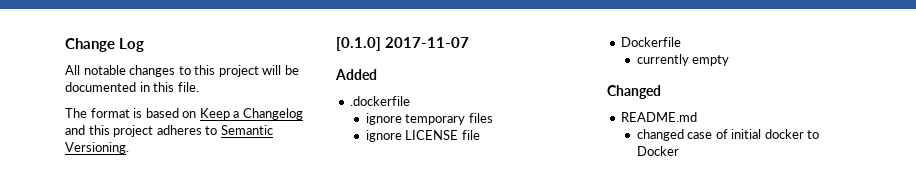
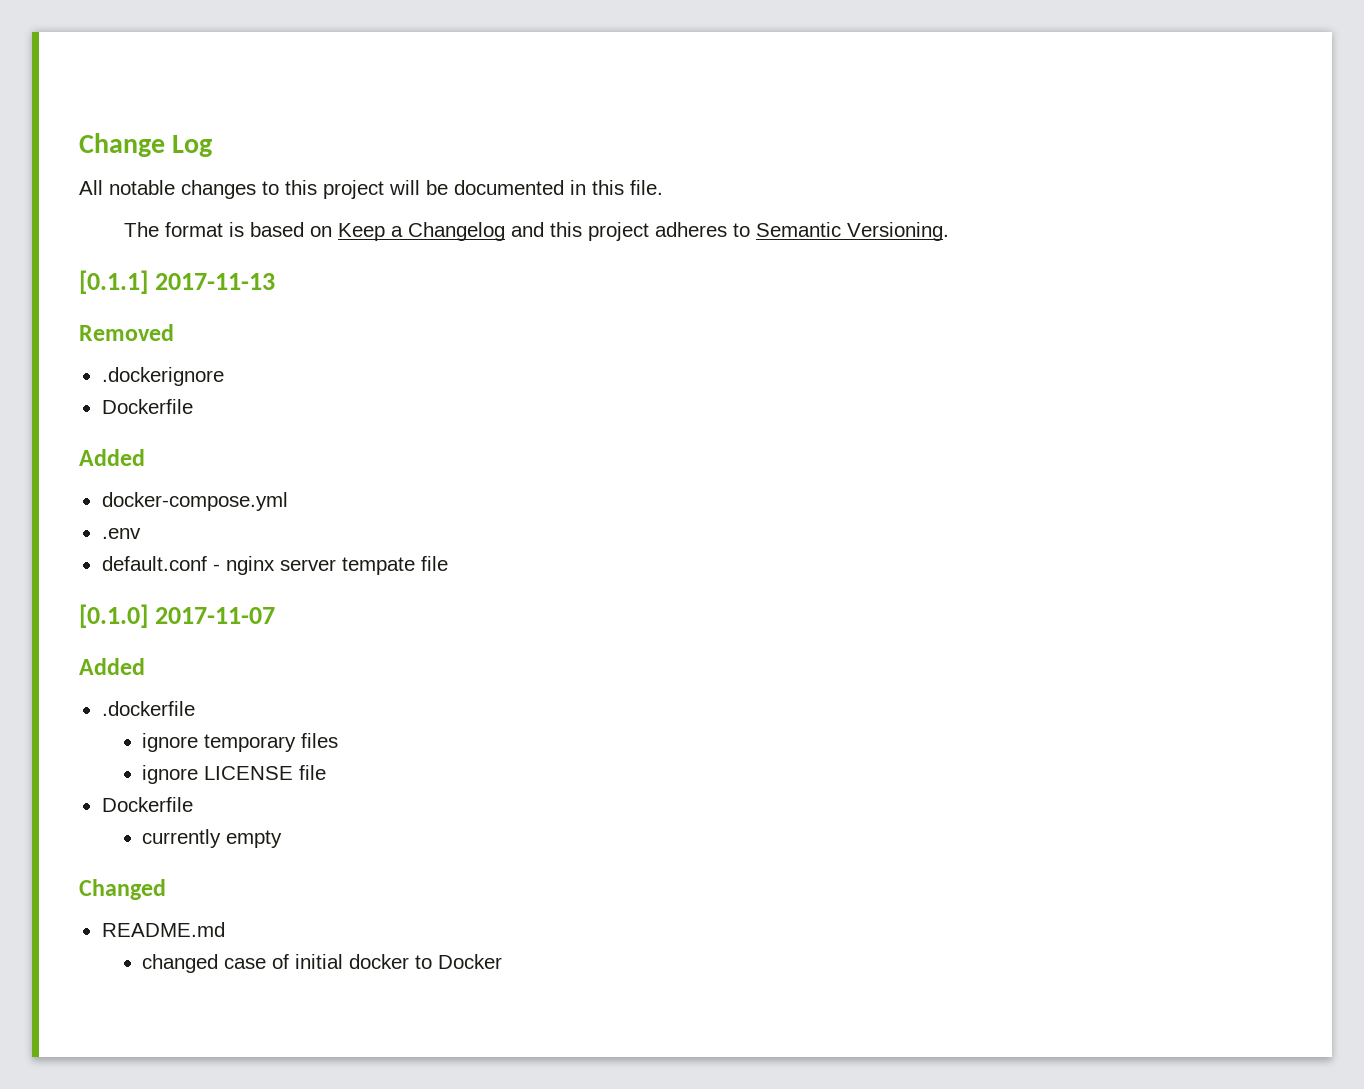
+ [0.1.1] 2017-11-13
+ Removed
+ .dockerignore
+ Dockerfile
+ Added
+ docker-compose.yml
+ .env
+ default.conf - nginx server tempate file

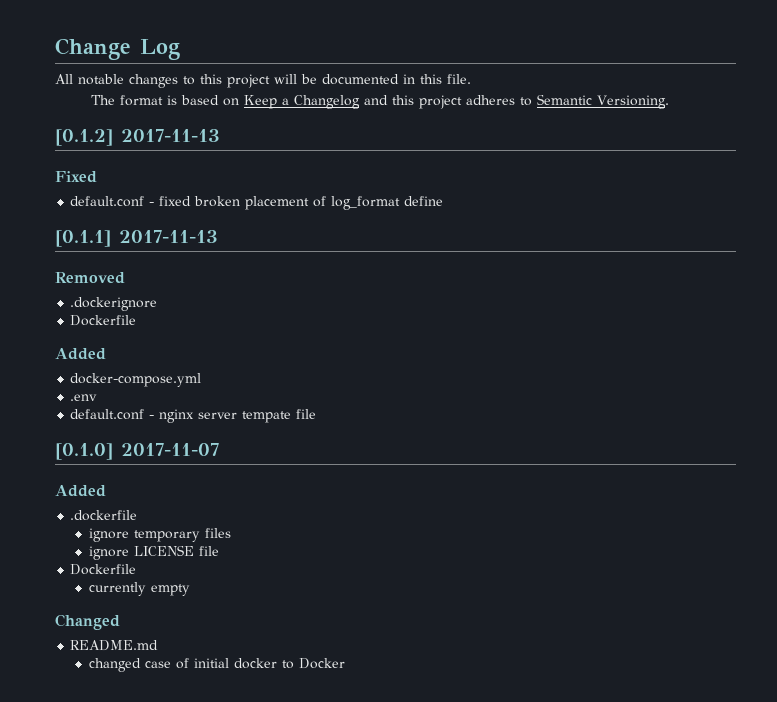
+ [0.1.2] 2017-11-13
+ Fixed
+ default.conf - fixed broken placement of log_format define

